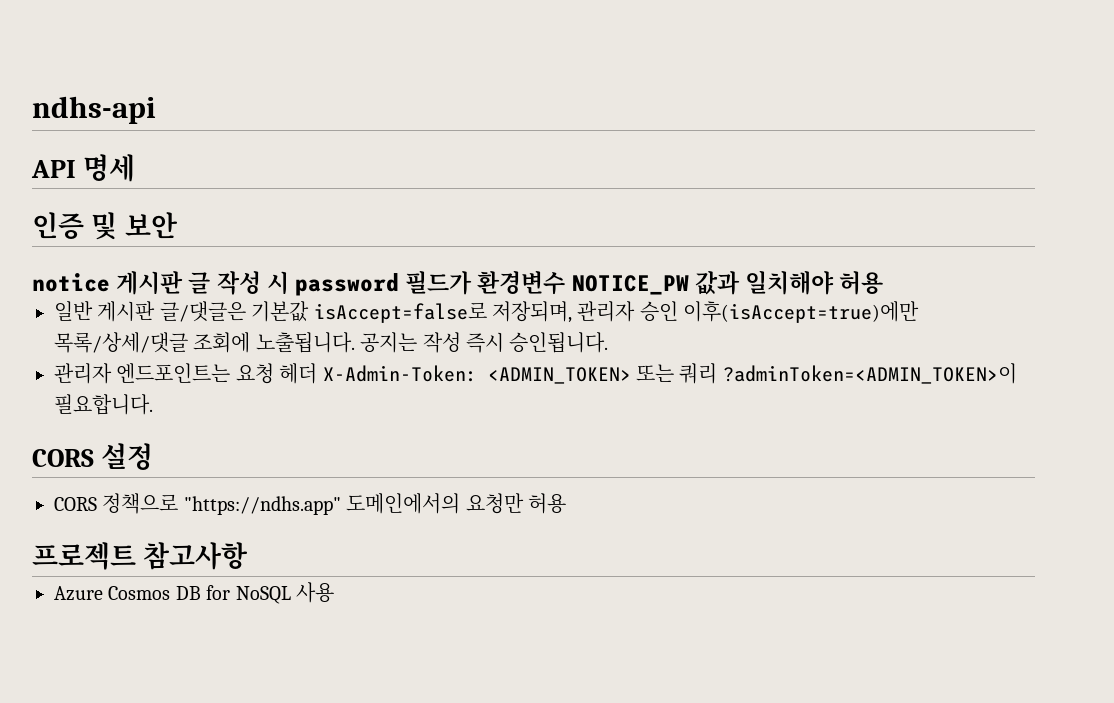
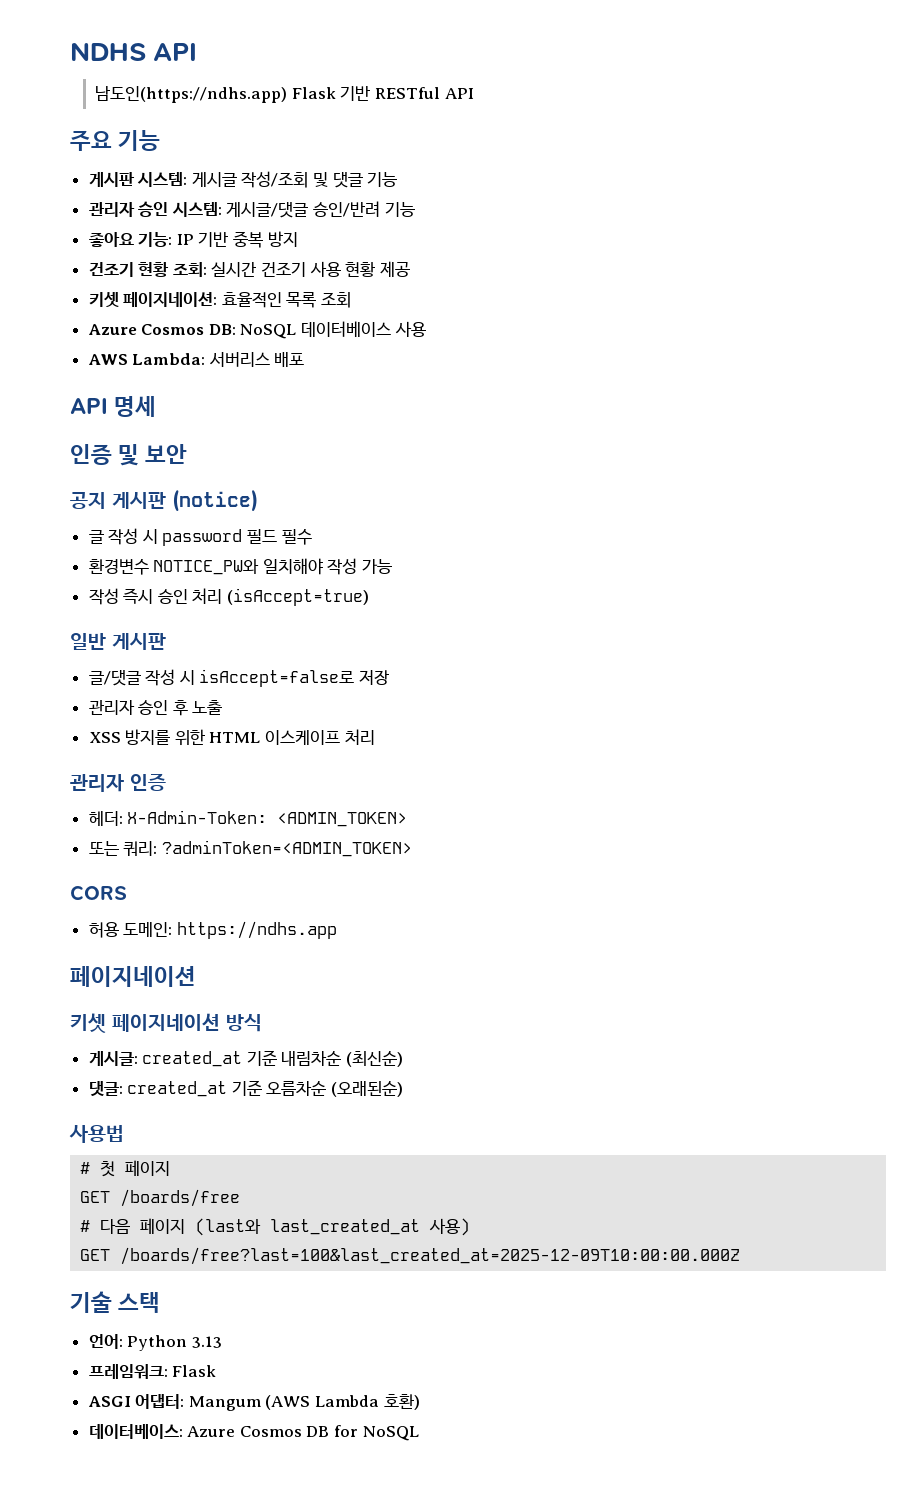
- ndhs-api
+ NDHS API
+ 남도인(https://ndhs.app) Flask 기반 RESTful API
+ 주요 기능
+ 게시판 시스템: 게시글 작성/조회 및 댓글 기능
+ 관리자 승인 시스템: 게시글/댓글 승인/반려 기능
+ 좋아요 기능: IP 기반 중복 방지
+ 건조기 현황 조회: 실시간 건조기 사용 현황 제공
+ 키셋 페이지네이션: 효율적인 목록 조회
+ Azure Cosmos DB: NoSQL 데이터베이스 사용
+ AWS Lambda: 서버리스 배포
- notice 게시판 글 작성 시 password 필드가 환경변수 NOTICE_PW 값과 일치해야 허용
- 일반 게시판 글/댓글은 기본값 isAccept=false로 저장되며, 관리자 승인 이후(isAccept=true)에만 목록/상세/댓글 조회에 노출됩니다. 공지는 작성 즉시 승인됩니다.
- 관리자 엔드포인트는 요청 헤더 X-Admin-Token: <ADMIN_TOKEN> 또는 쿼리 ?adminToken=<ADMIN_TOKEN>이 필요합니다.
- CORS 설정
- CORS 정책으로 "https://ndhs.app" 도메인에서의 요청만 허용
- 프로젝트 참고사항
- Azure Cosmos DB for NoSQL 사용
+ 공지 게시판 (notice)
+ 글 작성 시 password 필드 필수
+ 환경변수 NOTICE_PW와 일치해야 작성 가능
+ 작성 즉시 승인 처리 (isAccept=true)
+ 일반 게시판
+ 글/댓글 작성 시 isAccept=false로 저장
+ 관리자 승인 후 노출
+ XSS 방지를 위한 HTML 이스케이프 처리
+ 관리자 인증
+ 헤더: X-Admin-Token: <ADMIN_TOKEN>
+ 또는 쿼리: ?adminToken=<ADMIN_TOKEN>
+ CORS
+ 허용 도메인: https://ndhs.app
+ 페이지네이션
+ 키셋 페이지네이션 방식
+ 게시글: created_at 기준 내림차순 (최신순)
+ 댓글: created_at 기준 오름차순 (오래된순)
+ 사용법
+ # 첫 페이지
+ GET /boards/free
+ # 다음 페이지 (last와 last_created_at 사용)
+ GET /boards/free?last=100&last_created_at=2025-12-09T10:00:00.000Z
+ 기술 스택
+ 언어: Python 3.13
+ 프레임워크: Flask
+ ASGI 어댑터: Mangum (AWS Lambda 호환)
+ 데이터베이스: Azure Cosmos DB for NoSQL

